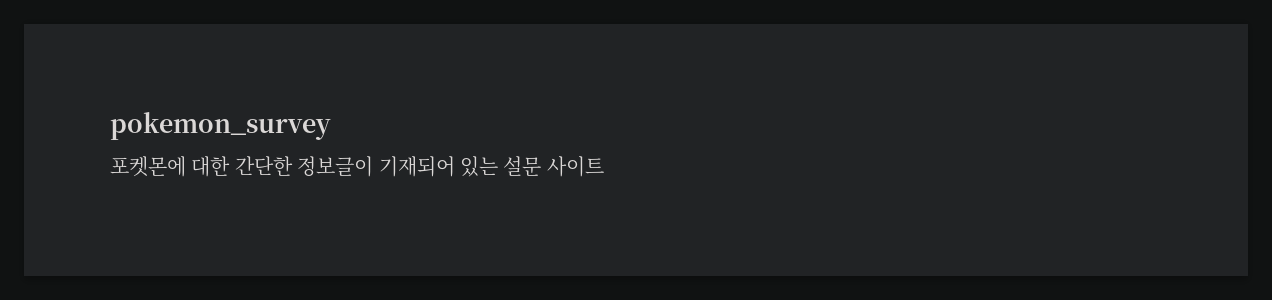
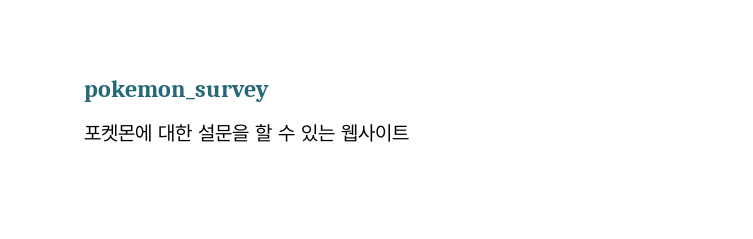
- 포켓몬에 대한 간단한 정보글이 기재되어 있는 설문 사이트
+ 포켓몬에 대한 설문을 할 수 있는 웹사이트

